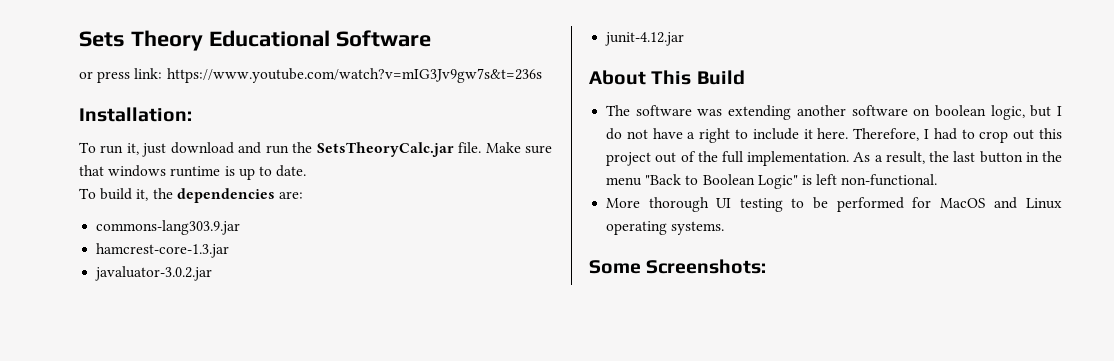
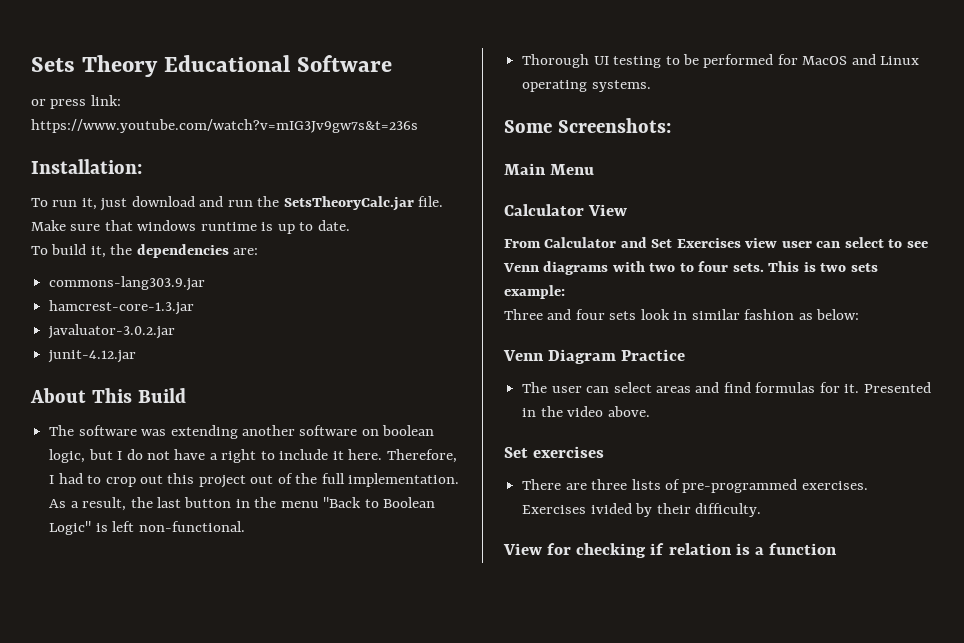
- More thorough UI testing to be performed for MacOS and Linux operating systems.
+ Thorough UI testing to be performed for MacOS and Linux operating systems.
+ Main Menu
+ Calculator View
+ From Calculator and Set Exercises view user can select to see Venn diagrams with two to four sets. This is two sets example:
+ Three and four sets look in similar fashion as below:
+ Venn Diagram Practice
+ The user can select areas and find formulas for it. Presented in the video above.
+ Set exercises
+ There are three lists of pre-programmed exercises. Exercises ivided by their difficulty.
+ View for checking if relation is a function

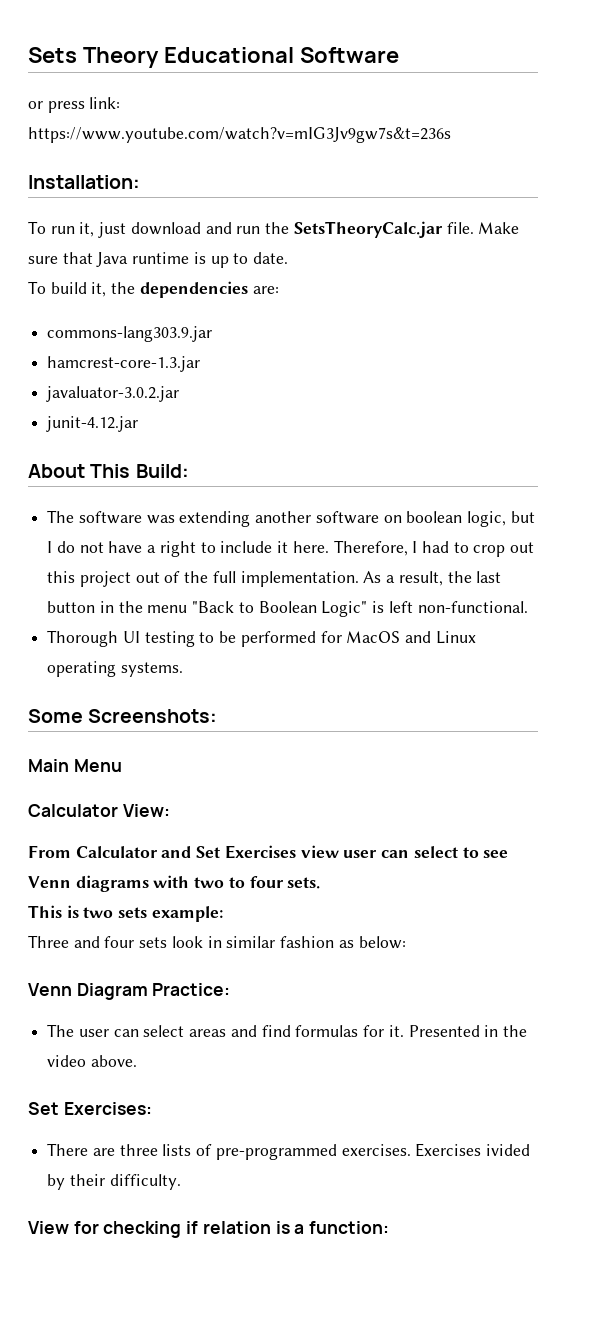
- Make sure that windows runtime is up to date.
+ Make sure that Java runtime is up to date.
- About This Build
+ About This Build:
- Calculator View
+ Calculator View:
- From Calculator and Set Exercises view user can select to see Venn diagrams with two to four sets. This is two sets example:
+ From Calculator and Set Exercises view user can select to see Venn diagrams with two to four sets.
+ This is two sets example:
- Venn Diagram Practice
+ Venn Diagram Practice:
- Set exercises
+ Set Exercises:
- View for checking if relation is a function
+ View for checking if relation is a function:

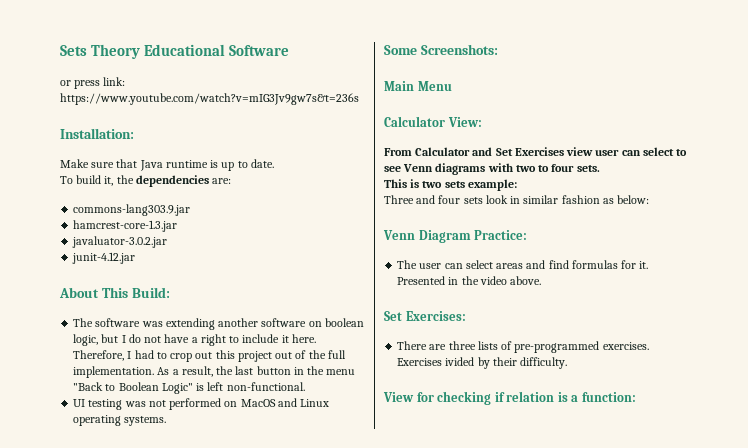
- To run it, just download and run the SetsTheoryCalc.jar file.
- Thorough UI testing to be performed for MacOS and Linux operating systems.
+ UI testing was not performed on MacOS and Linux operating systems.

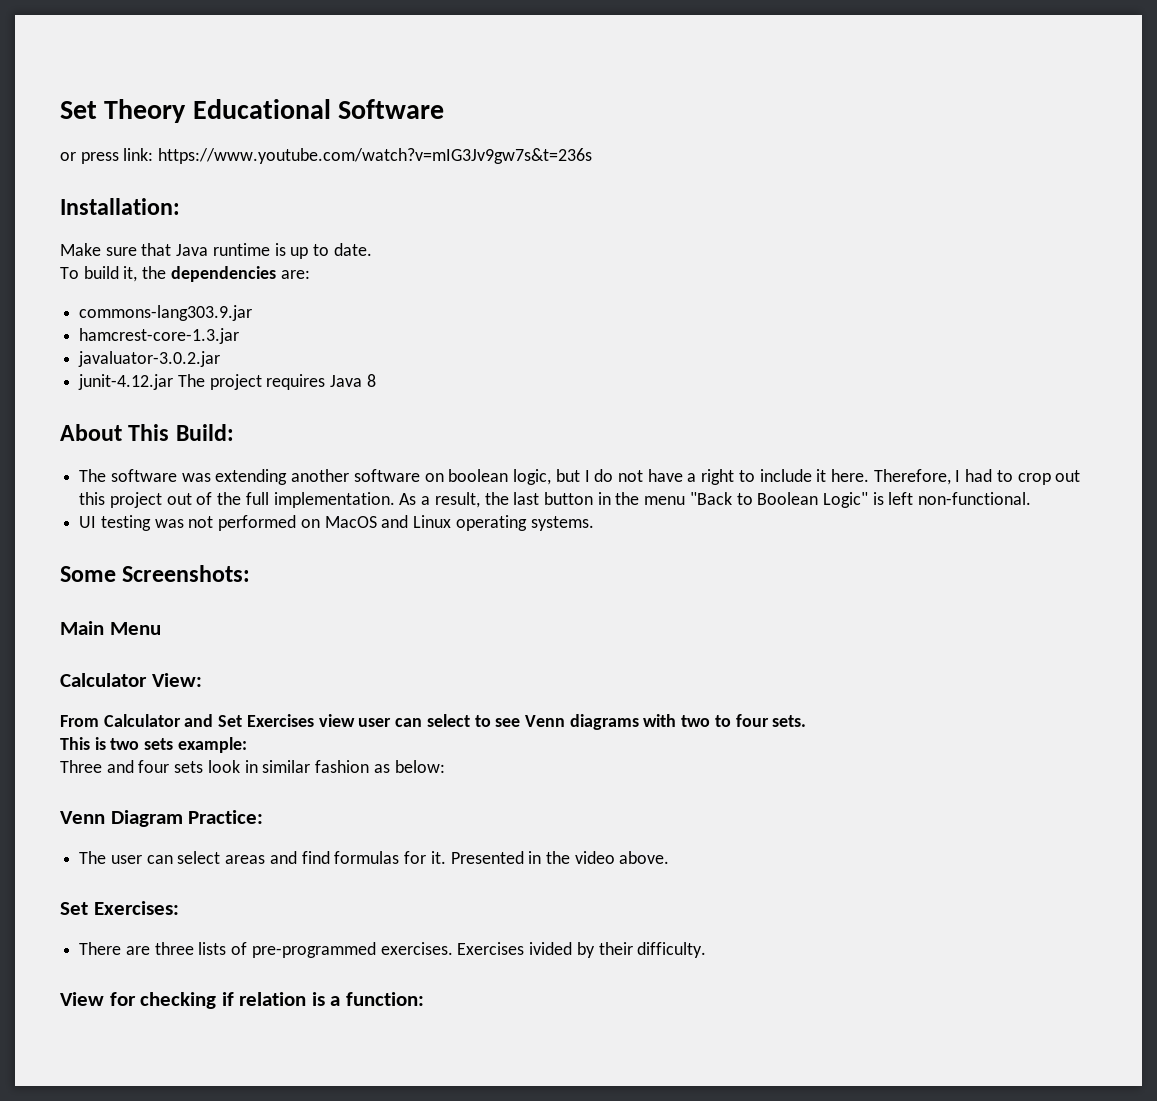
- Sets Theory Educational Software
+ Set Theory Educational Software
- junit-4.12.jar
+ junit-4.12.jar The project requires Java 8

